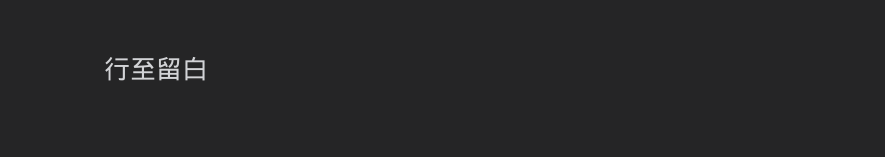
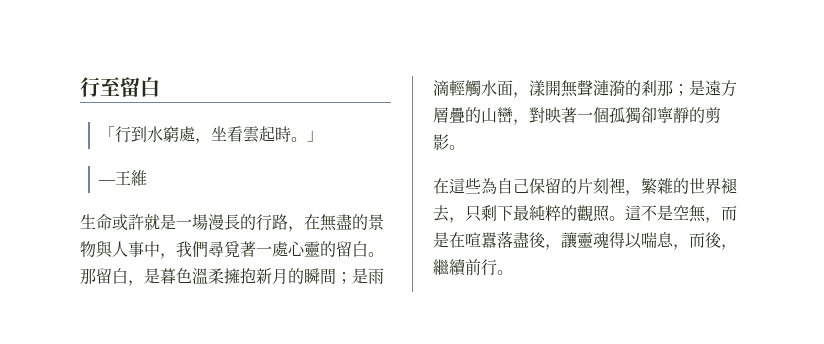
+ 「行到水窮處，坐看雲起時。」
+ —王維
+ 生命或許就是一場漫長的行路，在無盡的景物與人事中，我們尋覓著一處心靈的留白。那留白，是暮色溫柔擁抱新月的瞬間；是雨滴輕觸水面，漾開無聲漣漪的剎那；是遠方層疊的山巒，對映著一個孤獨卻寧靜的剪影。
+ 在這些為自己保留的片刻裡，繁雜的世界褪去，只剩下最純粹的觀照。這不是空無，而是在喧囂落盡後，讓靈魂得以喘息，而後，繼續前行。

